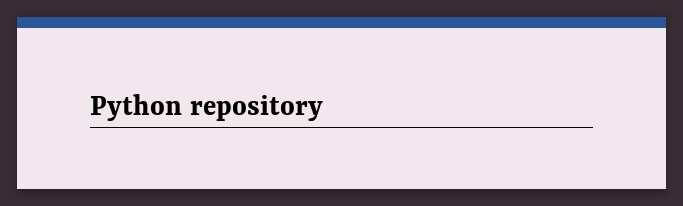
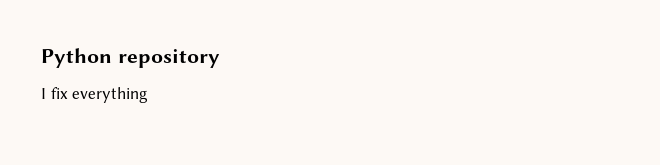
+ I fix everything

